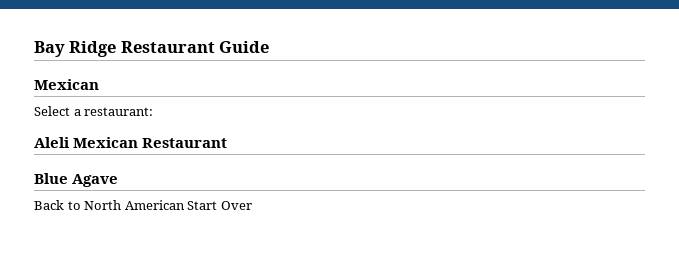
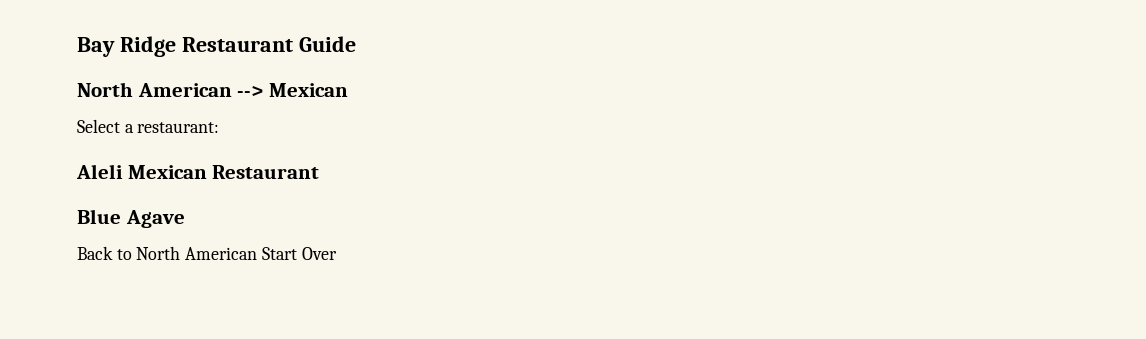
  Bay Ridge Restaurant Guide
- Mexican
+ North American --> Mexican

